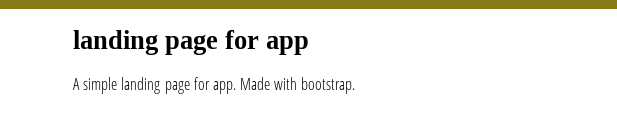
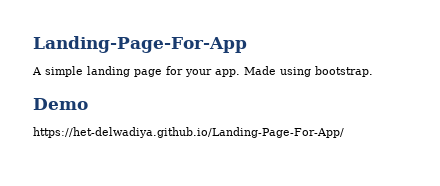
- landing page for app
+ Landing-Page-For-App
- A simple landing page for app.
+ A simple landing page for your app.
- Made with bootstrap.
+ Made using bootstrap.
+ Demo
+ https://het-delwadiya.github.io/Landing-Page-For-App/

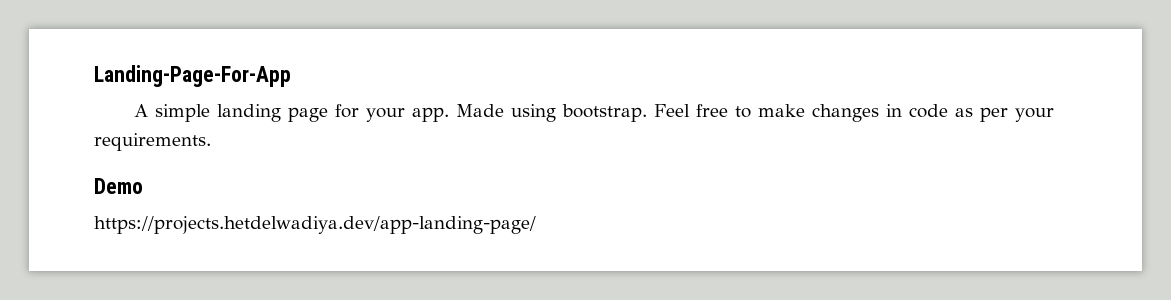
+ Feel free to make changes in code as per your requirements.
- https://het-delwadiya.github.io/Landing-Page-For-App/
+ https://projects.hetdelwadiya.dev/app-landing-page/

